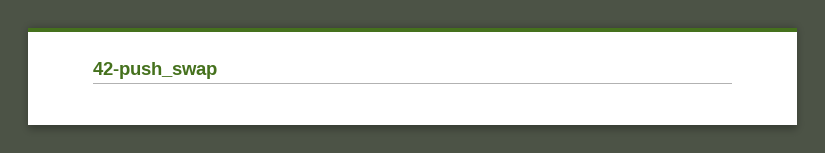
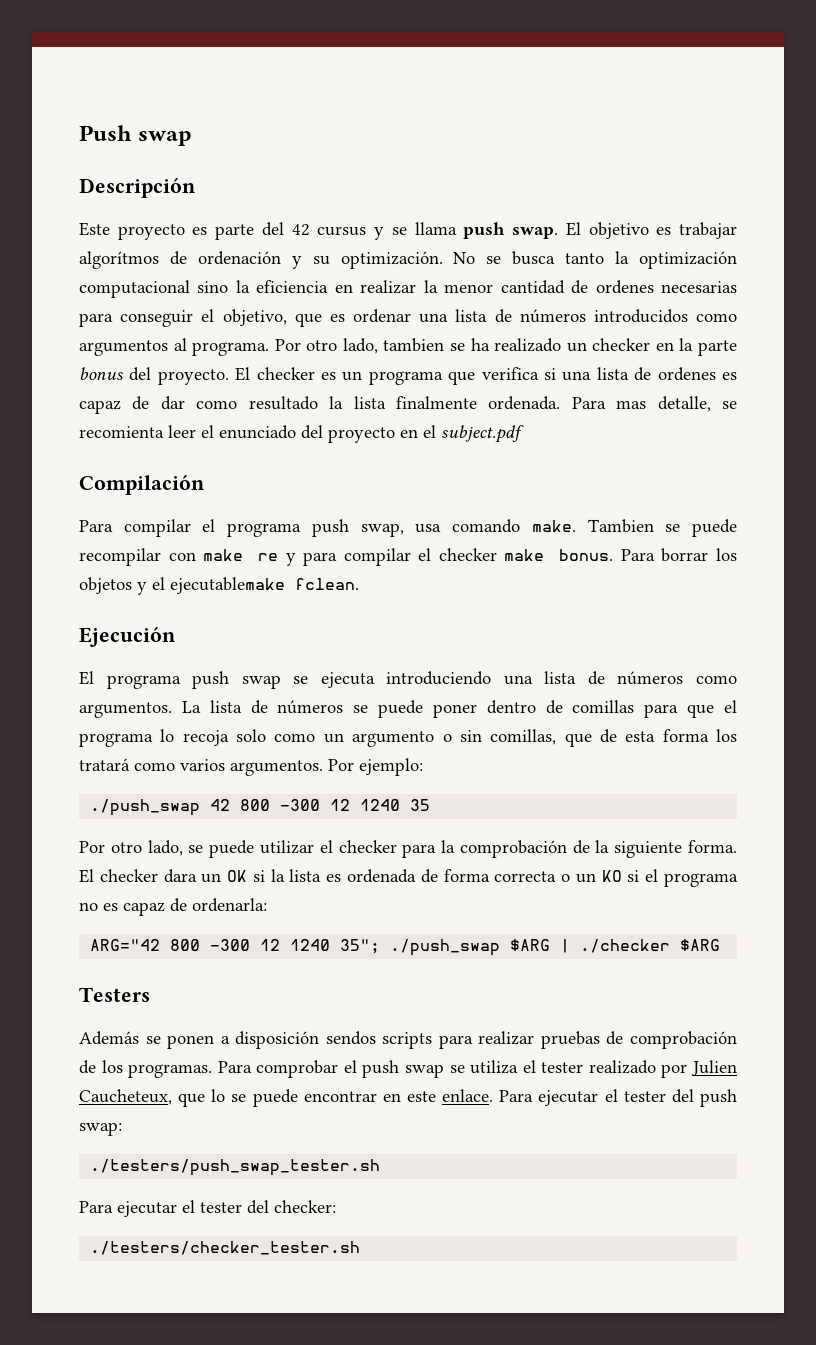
- 42-push_swap
+ Push swap
+ Descripción
+ Este proyecto es parte del 42 cursus y se llama push swap. El objetivo es trabajar algorítmos de ordenación y su optimización. No se busca tanto la optimización computacional sino la eficiencia en realizar la menor cantidad de ordenes necesarias para conseguir el objetivo, que es ordenar una lista de números introducidos como argumentos al programa. Por otro lado, tambien se ha realizado un checker en la parte bonus del proyecto. El checker es un programa que verifica si una lista de ordenes es capaz de dar como resultado la lista finalmente ordenada. Para mas detalle, se recomienta leer el enunciado del proyecto en el subject.pdf
+ Compilación
+ Para compilar el programa push swap, usa comando make. Tambien se puede recompilar con make re y para compilar el checker make bonus. Para borrar los objetos y el ejecutablemake fclean.
+ Ejecución
+ El programa push swap se ejecuta introduciendo una lista de números como argumentos. La lista de números se puede poner dentro de comillas para que el programa lo recoja solo como un argumento o sin comillas, que de esta forma los tratará como varios argumentos. Por ejemplo:
+ ./push_swap 42 800 -300 12 1240 35
+ Por otro lado, se puede utilizar el checker para la comprobación de la siguiente forma. El checker dara un OK si la lista es ordenada de forma correcta o un KO si el programa no es capaz de ordenarla:
+ ARG="42 800 -300 12 1240 35"; ./push_swap $ARG | ./checker $ARG
+ Testers
+ Además se ponen a disposición sendos scripts para realizar pruebas de comprobación de los programas. Para comprobar el push swap se utiliza el tester realizado por Julien Caucheteux, que lo se puede encontrar en este enlace. Para ejecutar el tester del push swap:
+ ./testers/push_swap_tester.sh
+ Para ejecutar el tester del checker:
+ ./testers/checker_tester.sh

